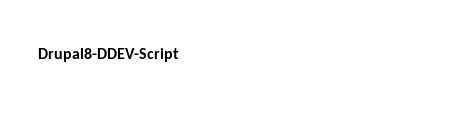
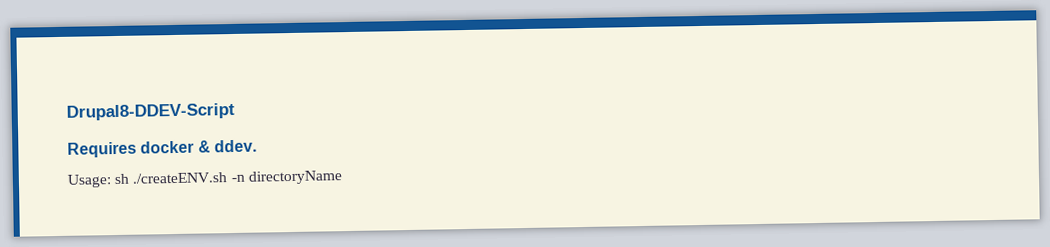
+ Requires docker & ddev.
+ Usage: sh ./createENV.sh -n directoryName

